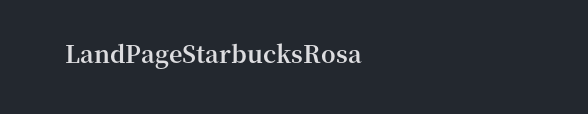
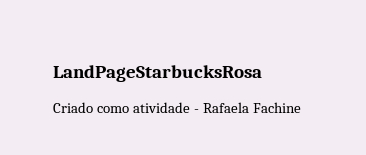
+ Criado como atividade - Rafaela Fachine

